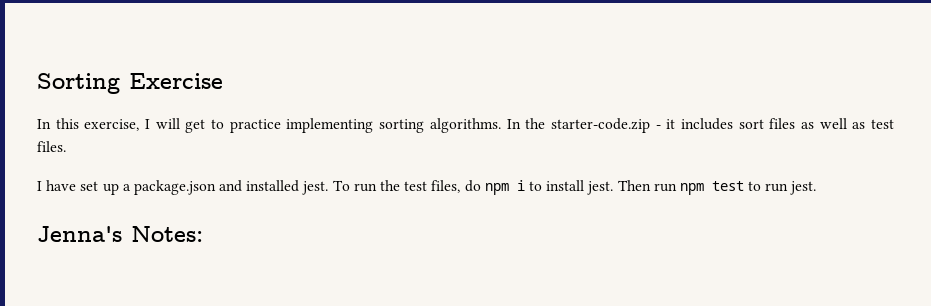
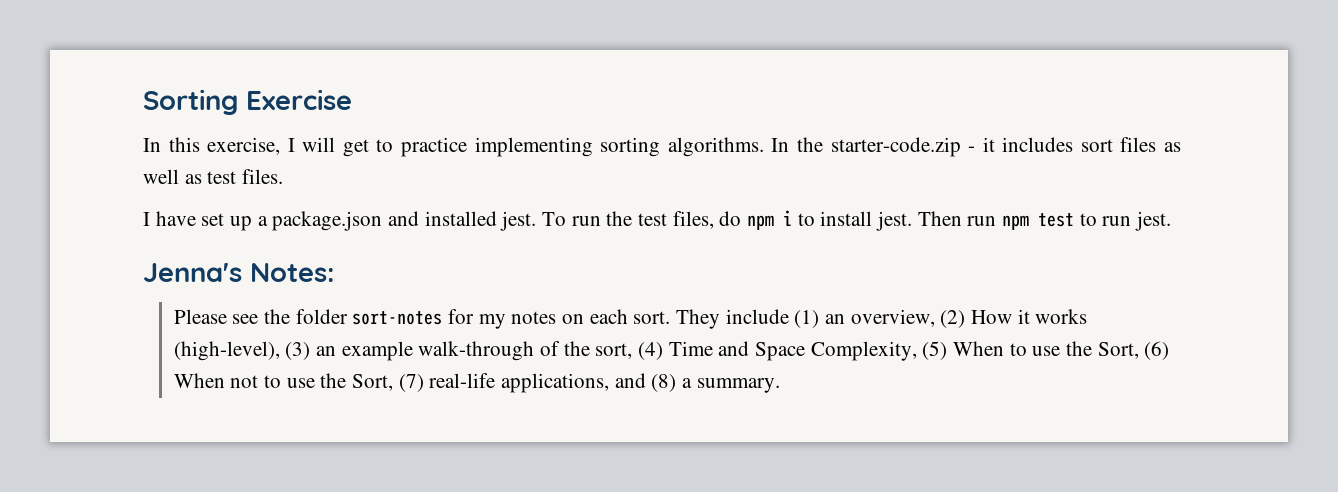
+ Please see the folder sort-notes for my notes on each sort. They include (1) an overview, (2) How it works (high-level), (3) an example walk-through of the sort, (4) Time and Space Complexity, (5) When to use the Sort, (6) When not to use the Sort, (7) real-life applications, and (8) a summary.

